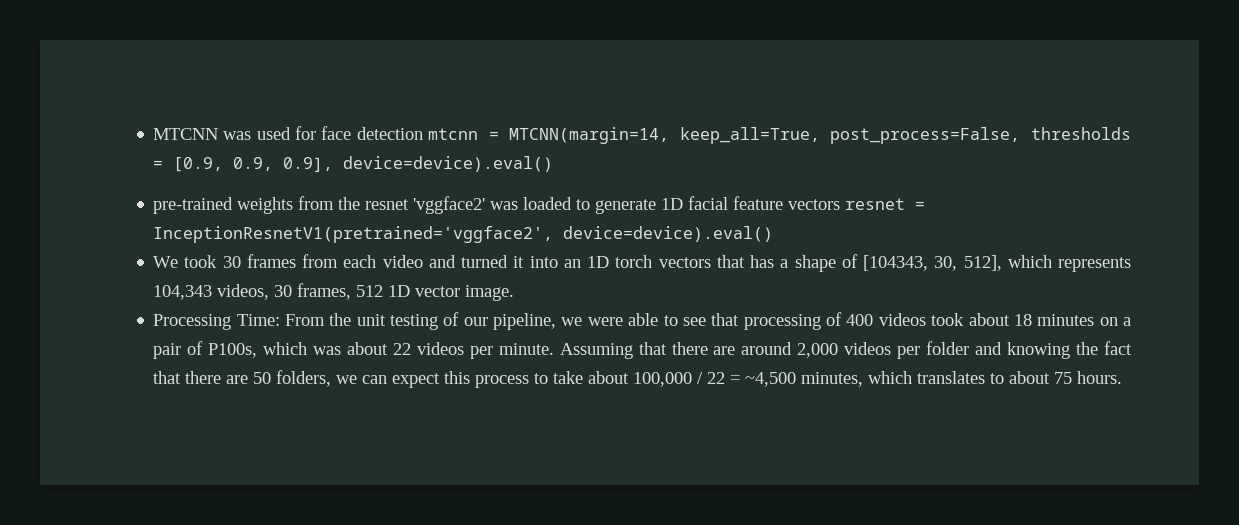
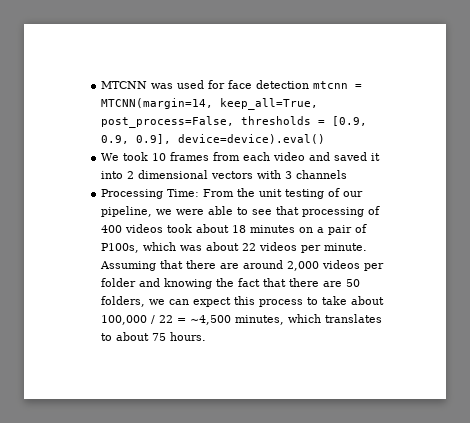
- pre-trained weights from the resnet 'vggface2' was loaded to generate 1D facial feature vectors resnet = InceptionResnetV1(pretrained='vggface2', device=device).eval()
- We took 30 frames from each video and turned it into an 1D torch vectors that has a shape of [104343, 30, 512], which represents 104,343 videos, 30 frames, 512 1D vector image.
+ We took 10 frames from each video and saved it into 2 dimensional vectors with 3 channels

